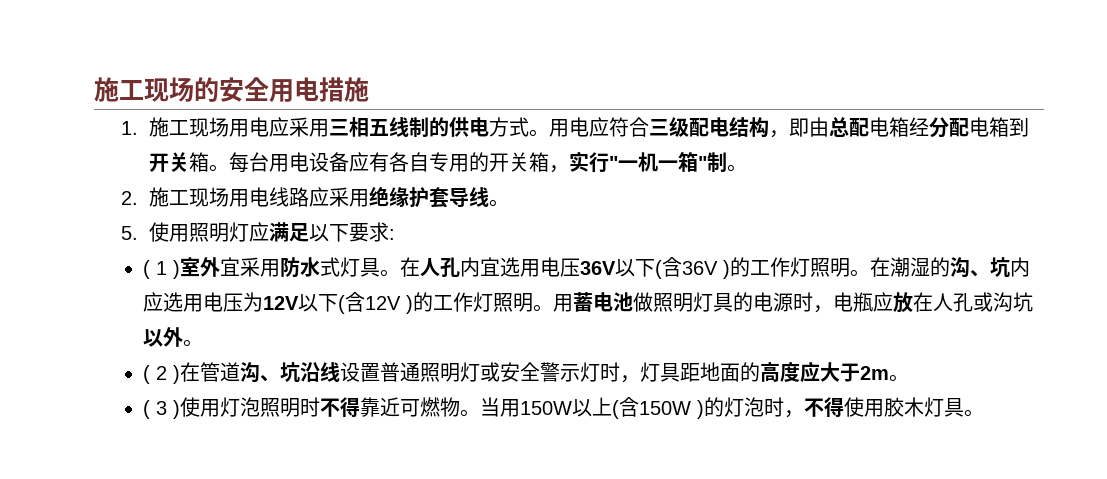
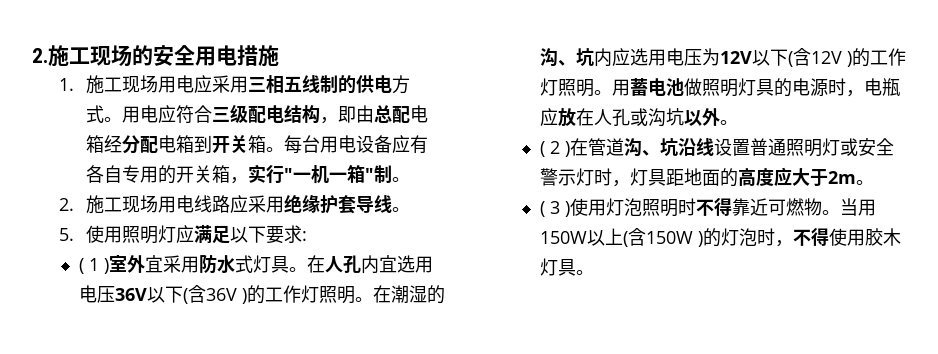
- 施工现场的安全用电措施
+ 2.施工现场的安全用电措施

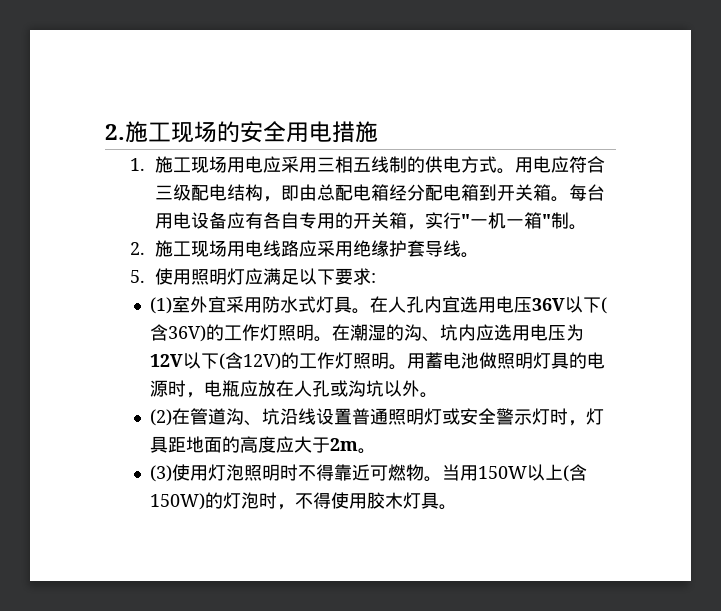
- ( 1 )室外宜采用防水式灯具。
+ (1)室外宜采用防水式灯具。
- 在人孔内宜选用电压36V以下(含36V )的工作灯照明。
+ 在人孔内宜选用电压36V以下(含36V)的工作灯照明。
- 在潮湿的沟、坑内应选用电压为12V以下(含12V )的工作灯照明。
+ 在潮湿的沟、坑内应选用电压为12V以下(含12V)的工作灯照明。
- ( 2 )在管道沟、坑沿线设置普通照明灯或安全警示灯时，灯具距地面的高度应大于2m。
+ (2)在管道沟、坑沿线设置普通照明灯或安全警示灯时，灯具距地面的高度应大于2m。
- ( 3 )使用灯泡照明时不得靠近可燃物。
+ (3)使用灯泡照明时不得靠近可燃物。
- 当用150W以上(含150W )的灯泡时，不得使用胶木灯具。
+ 当用150W以上(含150W)的灯泡时，不得使用胶木灯具。

